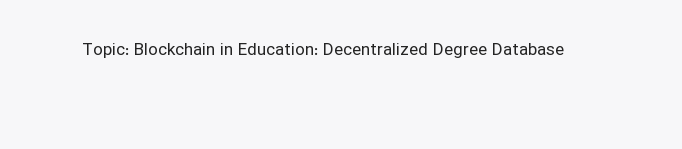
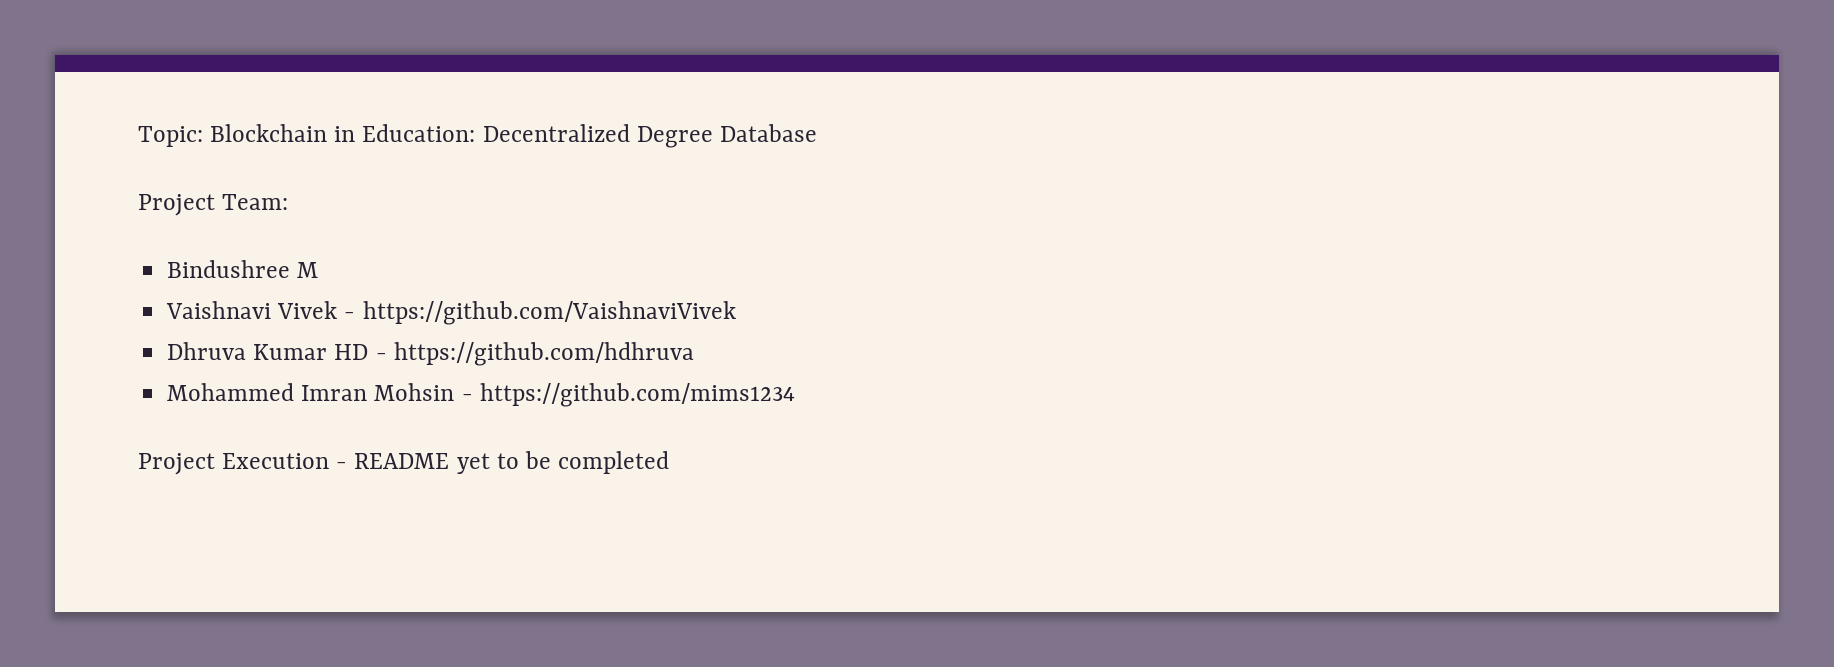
+ Project Team:
+ Bindushree M
+ Vaishnavi Vivek - https://github.com/VaishnaviVivek
+ Dhruva Kumar HD - https://github.com/hdhruva
+ Mohammed Imran Mohsin - https://github.com/mims1234
+ Project Execution - README yet to be completed

